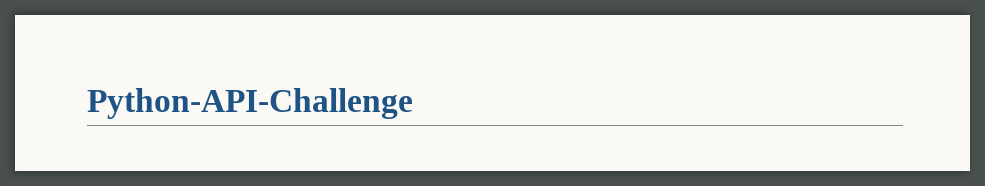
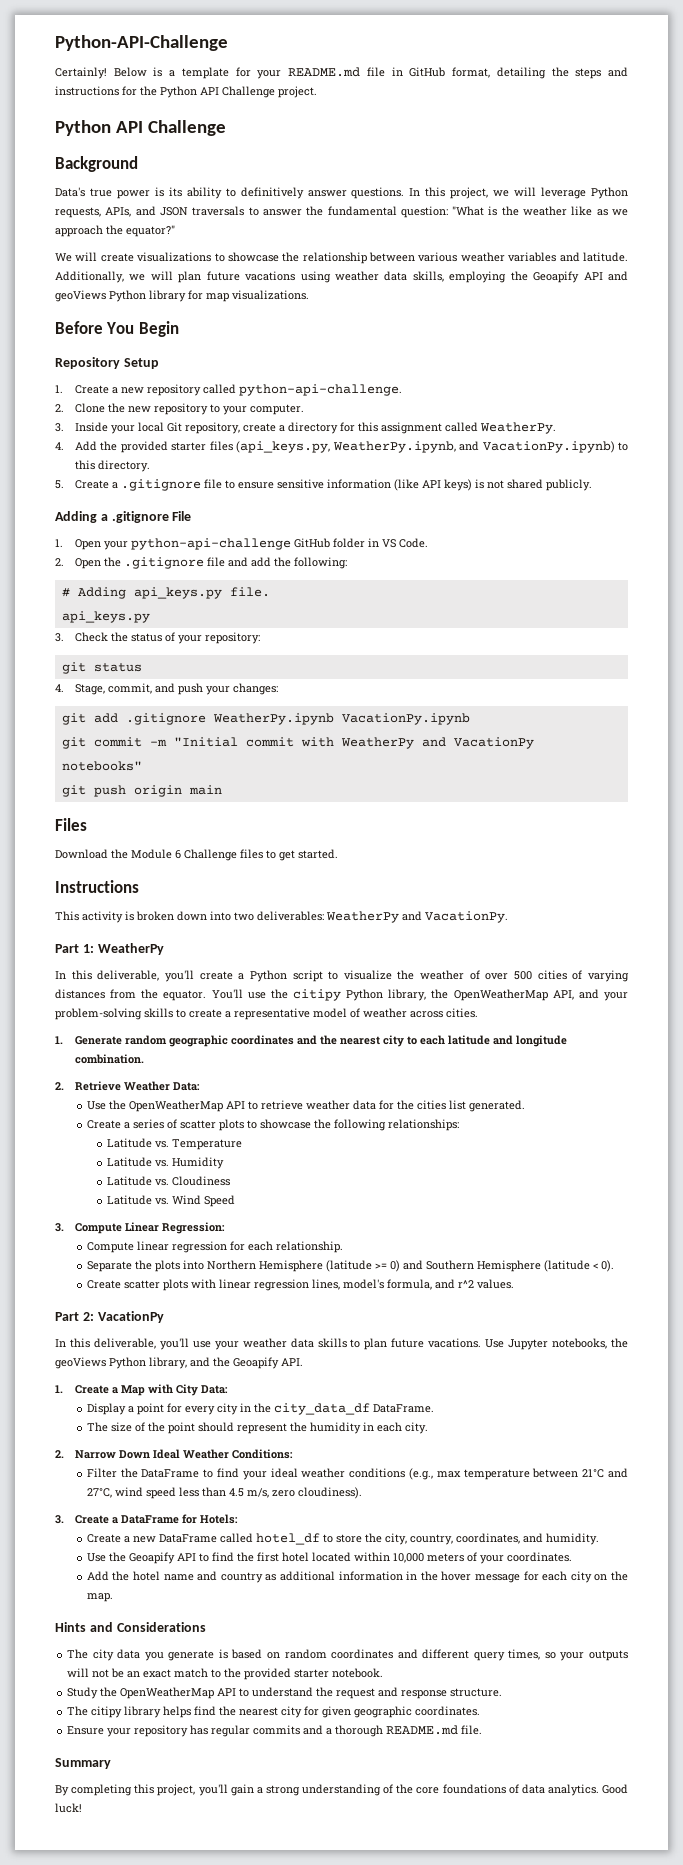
+ Certainly! Below is a template for your README.md file in GitHub format, detailing the steps and instructions for the Python API Challenge project.
+ Python API Challenge
+ Background
+ Data's true power is its ability to definitively answer questions. In this project, we will leverage Python requests, APIs, and JSON traversals to answer the fundamental question: "What is the weather like as we approach the equator?"
+ We will create visualizations to showcase the relationship between various weather variables and latitude. Additionally, we will plan future vacations using weather data skills, employing the Geoapify API and geoViews Python library for map visualizations.
+ Before You Begin
+ Repository Setup
+ 1. Create a new repository called python-api-challenge.
+ 2. Clone the new repository to your computer.
+ 3. Inside your local Git repository, create a directory for this assignment called WeatherPy.
+ 4. Add the provided starter files (api_keys.py, WeatherPy.ipynb, and VacationPy.ipynb) to this directory.
+ 5. Create a .gitignore file to ensure sensitive information (like API keys) is not shared publicly.
+ Adding a .gitignore File
+ 1. Open your python-api-challenge GitHub folder in VS Code.
+ 2. Open the .gitignore file and add the following:
+ # Adding api_keys.py file.
+ api_keys.py
+ 3. Check the status of your repository:
+ git status
+ 4. Stage, commit, and push your changes:
+ git add .gitignore WeatherPy.ipynb VacationPy.ipynb
+ git commit -m "Initial commit with WeatherPy and VacationPy notebooks"
+ git push origin main
+ Files
+ Download the Module 6 Challenge files to get started.
+ Instructions
+ This activity is broken down into two deliverables: WeatherPy and VacationPy.
+ Part 1: WeatherPy
+ In this deliverable, you'll create a Python script to visualize the weather of over 500 cities of varying distances from the equator. You'll use the citipy Python library, the OpenWeatherMap API, and your problem-solving skills to create a representative model of weather across cities.
+ 1. Generate random geographic coordinates and the nearest city to each latitude and longitude combination.
+ 2. Retrieve Weather Data:
+ Use the OpenWeatherMap API to retrieve weather data for the cities list generated.
+ Create a series of scatter plots to showcase the following relationships:
+ Latitude vs. Temperature
+ Latitude vs. Humidity
+ Latitude vs. Cloudiness
+ Latitude vs. Wind Speed
+ 3. Compute Linear Regression:
+ Compute linear regression for each relationship.
+ Separate the plots into Northern Hemisphere (latitude >= 0) and Southern Hemisphere (latitude < 0).
+ Create scatter plots with linear regression lines, model's formula, and r^2 values.
+ Part 2: VacationPy
+ In this deliverable, you'll use your weather data skills to plan future vacations. Use Jupyter notebooks, the geoViews Python library, and the Geoapify API.
+ 1. Create a Map with City Data:
+ Display a point for every city in the city_data_df DataFrame.
+ The size of the point should represent the humidity in each city.
+ 2. Narrow Down Ideal Weather Conditions:
+ Filter the DataFrame to find your ideal weather conditions (e.g., max temperature between 21°C and 27°C, wind speed less than 4.5 m/s, zero cloudiness).
+ 3. Create a DataFrame for Hotels:
+ Create a new DataFrame called hotel_df to store the city, country, coordinates, and humidity.
+ Use the Geoapify API to find the first hotel located within 10,000 meters of your coordinates.
+ Add the hotel name and country as additional information in the hover message for each city on the map.
+ Hints and Considerations
+ The city data you generate is based on random coordinates and different query times, so your outputs will not be an exact match to the provided starter notebook.
+ Study the OpenWeatherMap API to understand the request and response structure.
+ The citipy library helps find the nearest city for given geographic coordinates.
+ Ensure your repository has regular commits and a thorough README.md file.
+ Summary
+ By completing this project, you'll gain a strong understanding of the core foundations of data analytics. Good luck!

